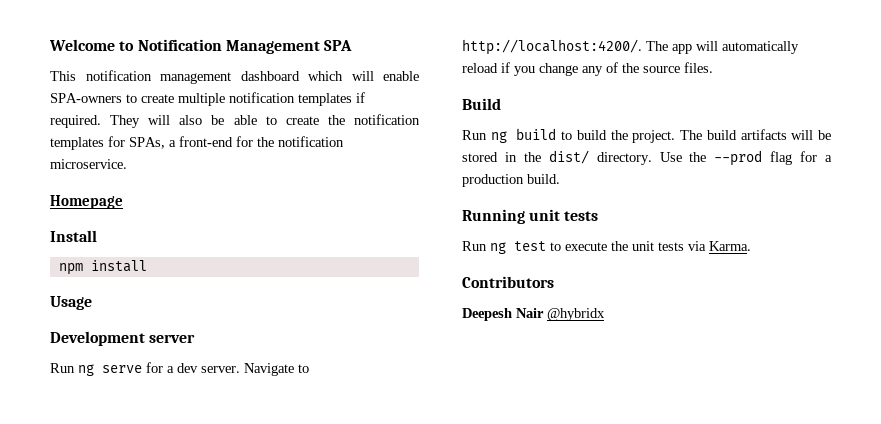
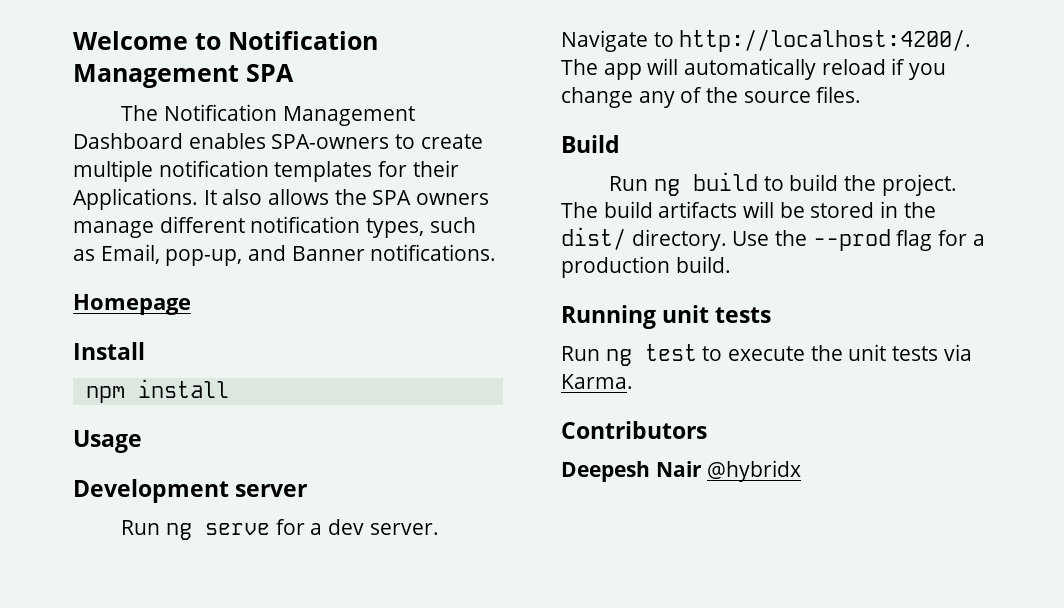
- This notification management dashboard which will enable SPA-owners to create multiple notification templates if required. They will also be able to create the notification templates for SPAs, a front-end for the notification microservice.
+ The Notification Management Dashboard enables SPA-owners to create multiple notification templates for their Applications. It also allows the SPA owners manage different notification types, such as Email, pop-up, and Banner notifications.

